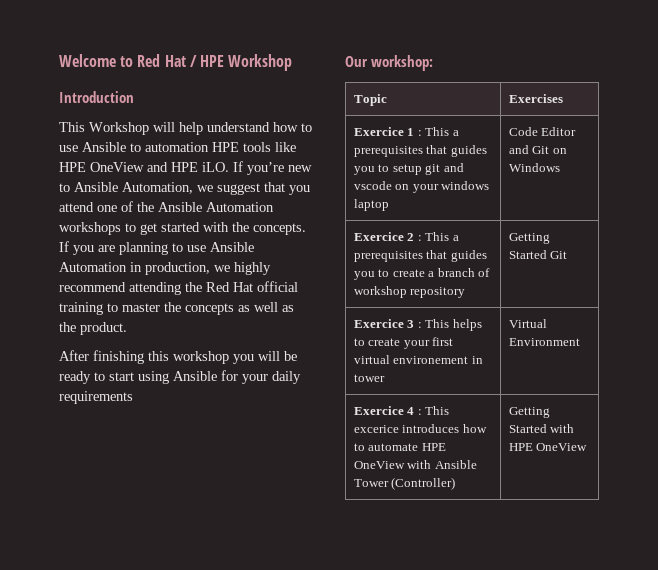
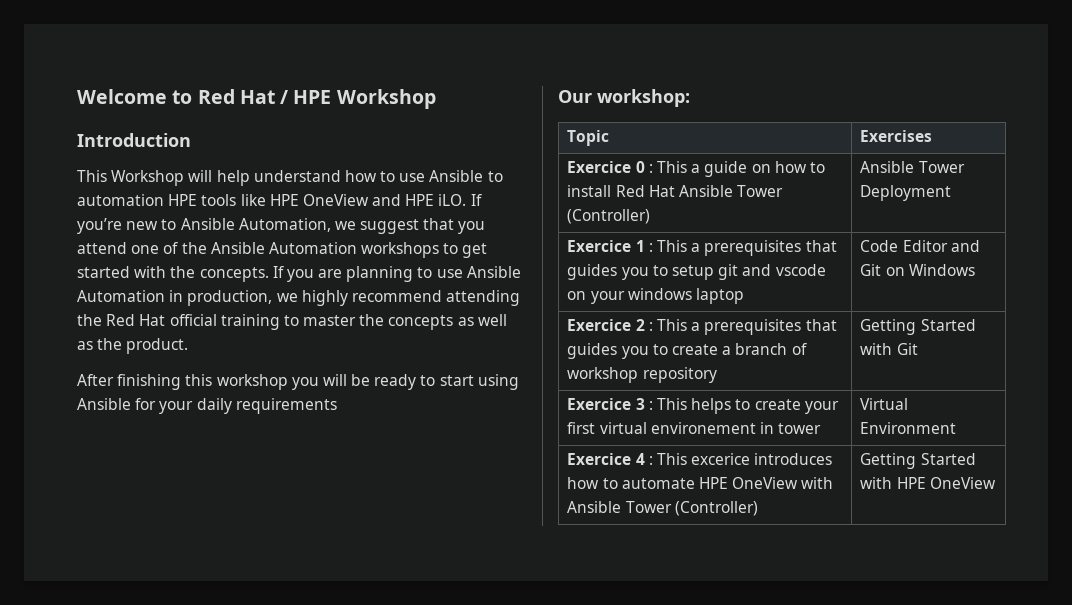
+ Exercice 0 : This a guide on how to install Red Hat Ansible Tower (Controller) | Ansible Tower Deployment
- Exercice 2 : This a prerequisites that guides you to create a branch of workshop repository | Getting Started Git
+ Exercice 2 : This a prerequisites that guides you to create a branch of workshop repository | Getting Started with Git

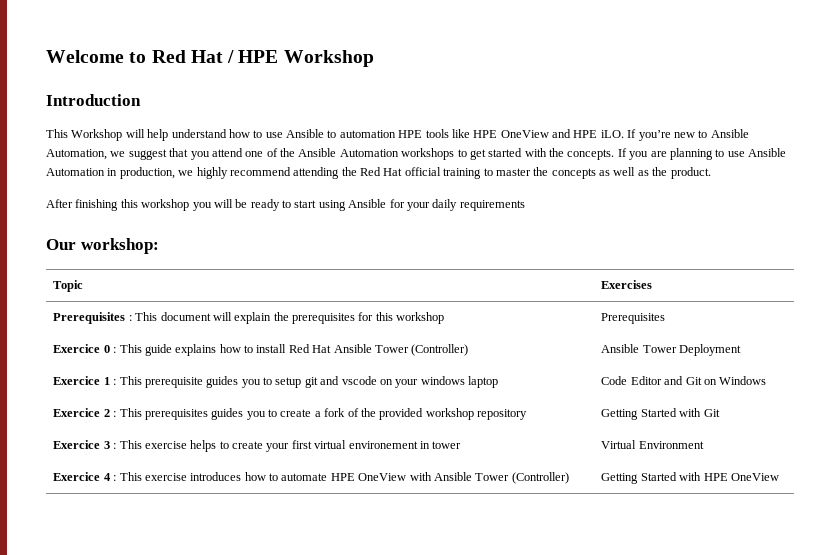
+ Prerequisites : This document will explain the prerequisites for this workshop | Prerequisites
- Exercice 0 : This a guide on how to install Red Hat Ansible Tower (Controller) | Ansible Tower Deployment
+ Exercice 0 : This guide explains how to install Red Hat Ansible Tower (Controller) | Ansible Tower Deployment
- Exercice 1 : This a prerequisites that guides you to setup git and vscode on your windows laptop | Code Editor and Git on Windows
+ Exercice 1 : This prerequisite guides you to setup git and vscode on your windows laptop | Code Editor and Git on Windows
- Exercice 2 : This a prerequisites that guides you to create a branch of workshop repository | Getting Started with Git
+ Exercice 2 : This prerequisites guides you to create a fork of the provided workshop repository | Getting Started with Git
- Exercice 3 : This helps to create your first virtual environement in tower | Virtual Environment
+ Exercice 3 : This exercise helps to create your first virtual environement in tower | Virtual Environment
- Exercice 4 : This excerice introduces how to automate HPE OneView with Ansible Tower (Controller) | Getting Started with HPE OneView
+ Exercice 4 : This exercise introduces how to automate HPE OneView with Ansible Tower (Controller) | Getting Started with HPE OneView

